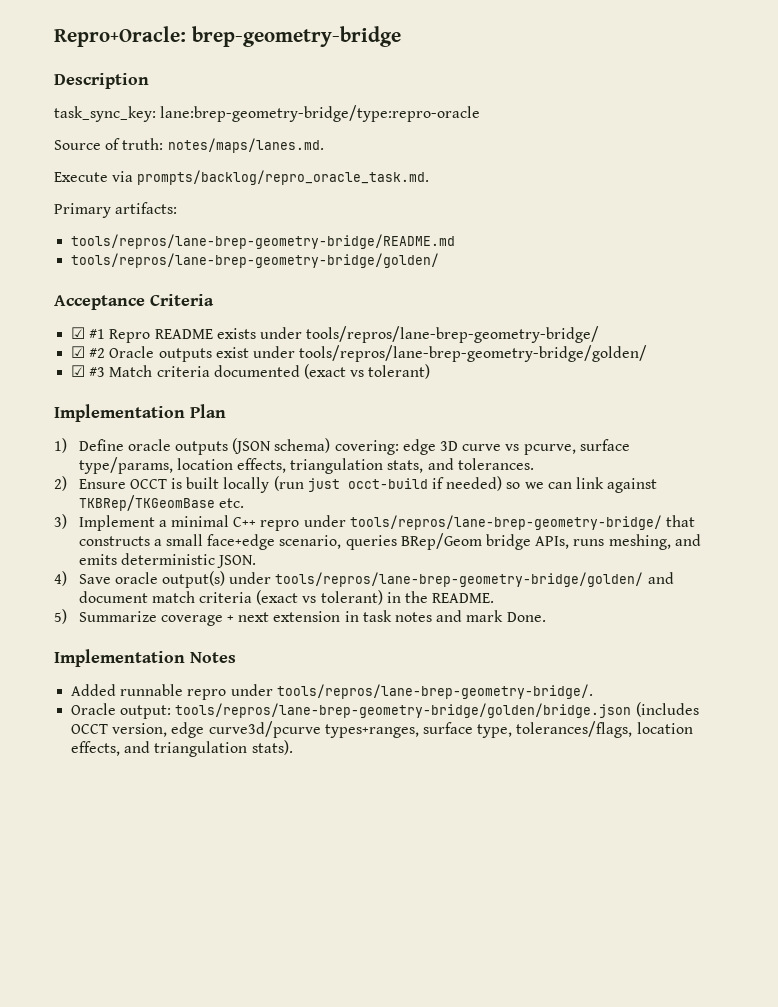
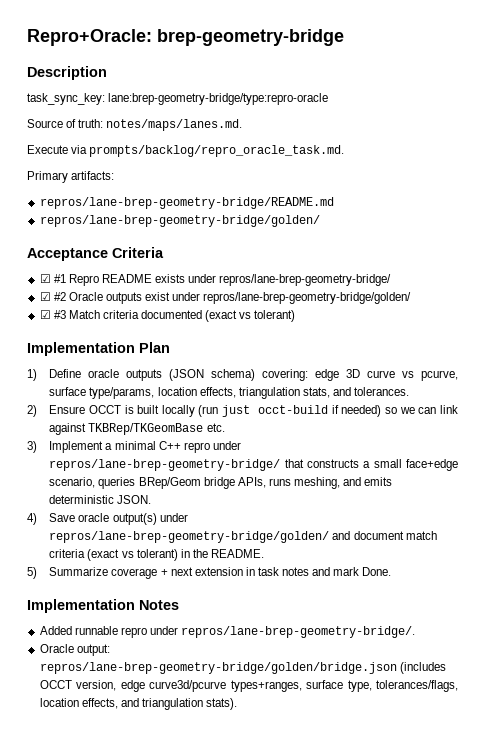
- tools/repros/lane-brep-geometry-bridge/README.md
- tools/repros/lane-brep-geometry-bridge/golden/
+ repros/lane-brep-geometry-bridge/README.md
+ repros/lane-brep-geometry-bridge/golden/
- ☑ #1 Repro README exists under tools/repros/lane-brep-geometry-bridge/
+ ☑ #1 Repro README exists under repros/lane-brep-geometry-bridge/
- ☑ #2 Oracle outputs exist under tools/repros/lane-brep-geometry-bridge/golden/
+ ☑ #2 Oracle outputs exist under repros/lane-brep-geometry-bridge/golden/
- 3) Implement a minimal C++ repro under tools/repros/lane-brep-geometry-bridge/ that constructs a small face+edge scenario, queries BRep/Geom bridge APIs, runs meshing, and emits deterministic JSON.
+ 3) Implement a minimal C++ repro under repros/lane-brep-geometry-bridge/ that constructs a small face+edge scenario, queries BRep/Geom bridge APIs, runs meshing, and emits deterministic JSON.
- 4) Save oracle output(s) under tools/repros/lane-brep-geometry-bridge/golden/ and document match criteria (exact vs tolerant) in the README.
+ 4) Save oracle output(s) under repros/lane-brep-geometry-bridge/golden/ and document match criteria (exact vs tolerant) in the README.
- Added runnable repro under tools/repros/lane-brep-geometry-bridge/.
+ Added runnable repro under repros/lane-brep-geometry-bridge/.
- Oracle output: tools/repros/lane-brep-geometry-bridge/golden/bridge.json (includes OCCT version, edge curve3d/pcurve types+ranges, surface type, tolerances/flags, location effects, and triangulation stats).
+ Oracle output: repros/lane-brep-geometry-bridge/golden/bridge.json (includes OCCT version, edge curve3d/pcurve types+ranges, surface type, tolerances/flags, location effects, and triangulation stats).

